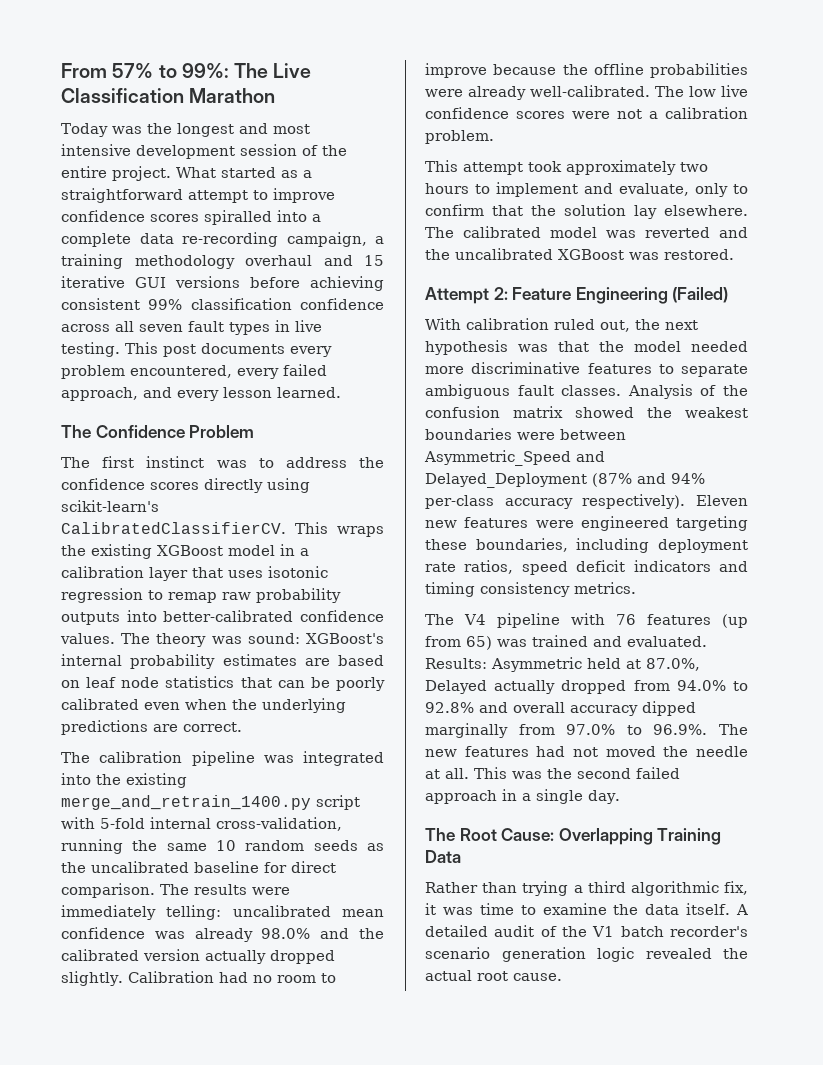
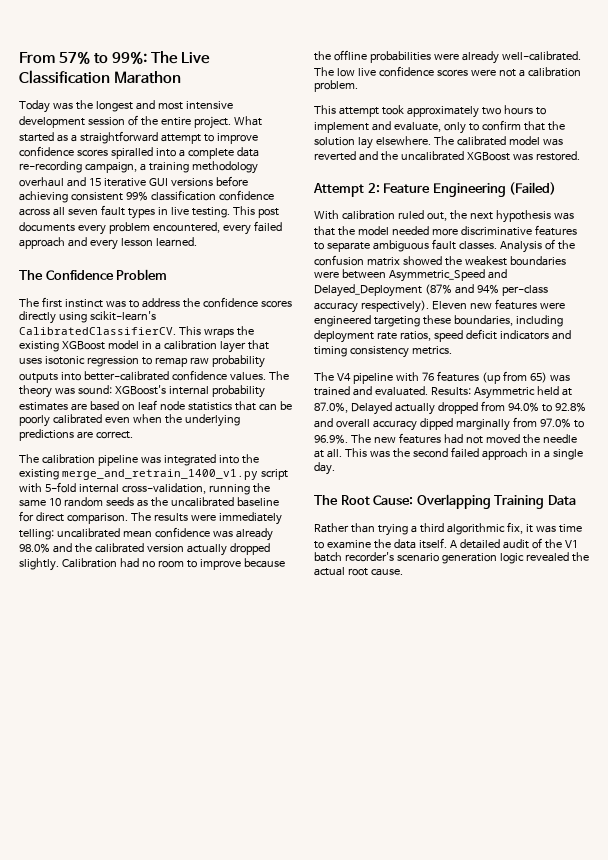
- This post documents every problem encountered, every failed approach, and every lesson learned.
+ This post documents every problem encountered, every failed approach and every lesson learned.
- The calibration pipeline was integrated into the existing merge_and_retrain_1400.py script with 5-fold internal cross-validation, running the same 10 random seeds as the uncalibrated baseline for direct comparison.
+ The calibration pipeline was integrated into the existing merge_and_retrain_1400_v1.py script with 5-fold internal cross-validation, running the same 10 random seeds as the uncalibrated baseline for direct comparison.

